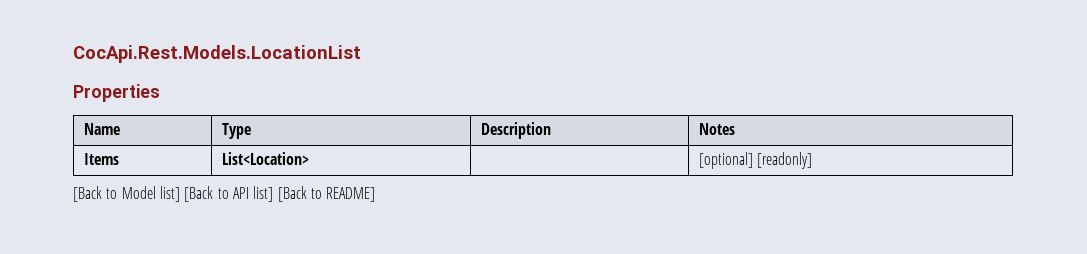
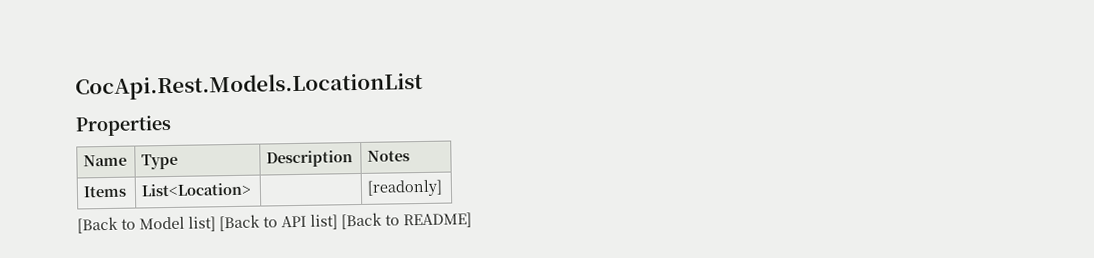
- Items | List<Location> | | [optional] [readonly]
+ Items | List<Location> | | [readonly]

